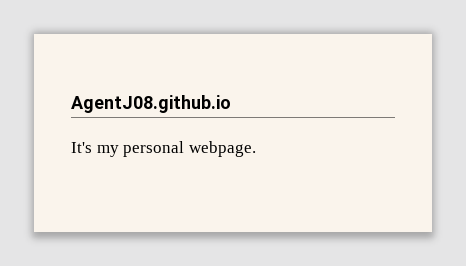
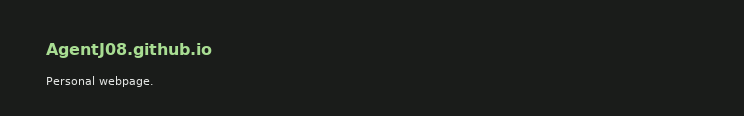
- It's my personal webpage.
+ Personal webpage.

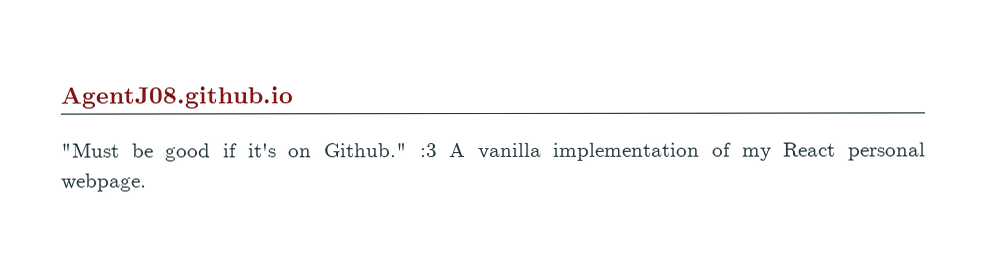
- Personal webpage.
+ "Must be good if it's on Github." :3 A vanilla implementation of my React personal webpage.

